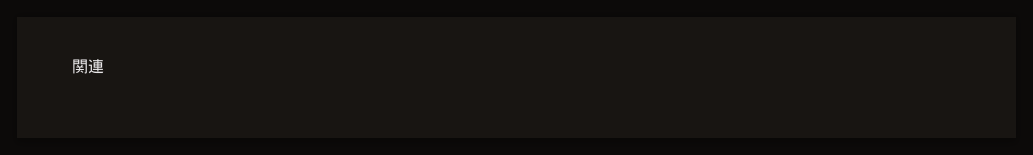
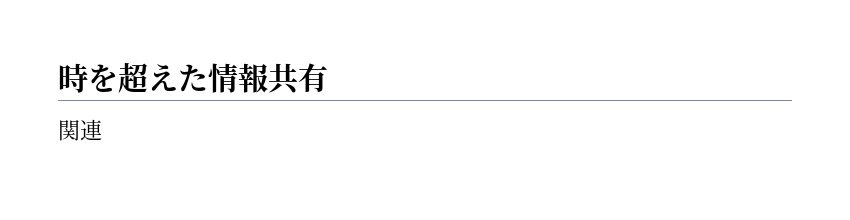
+ 時を超えた情報共有

